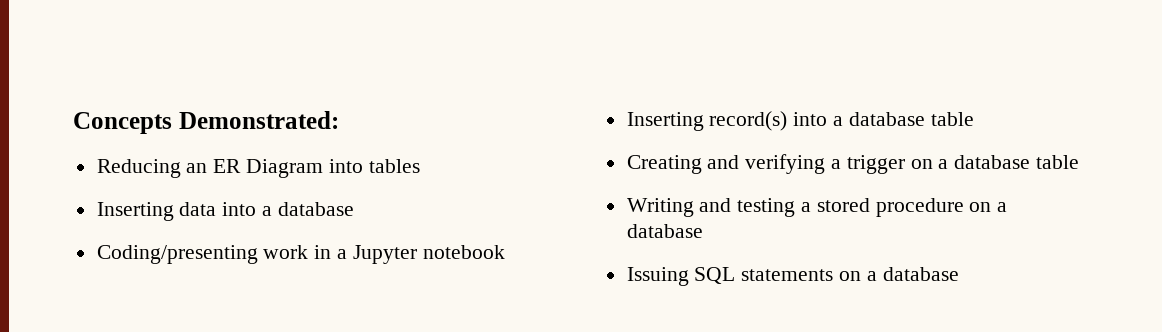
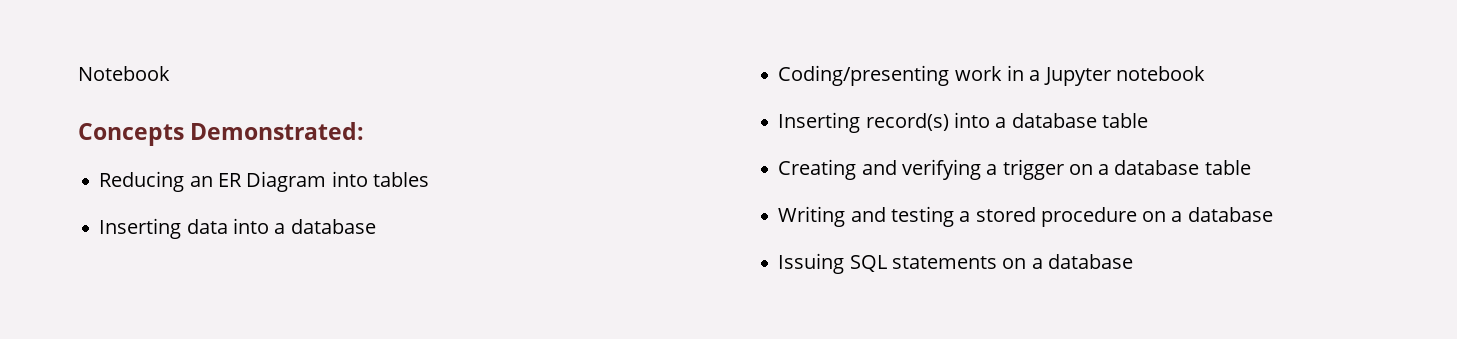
+ Notebook

